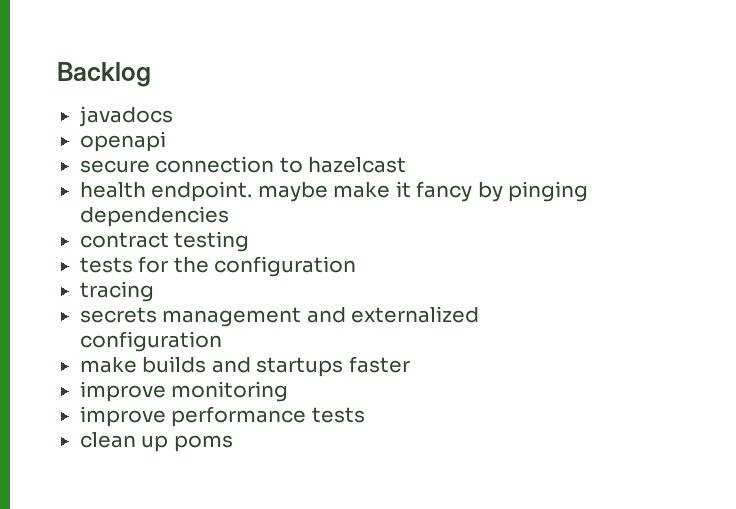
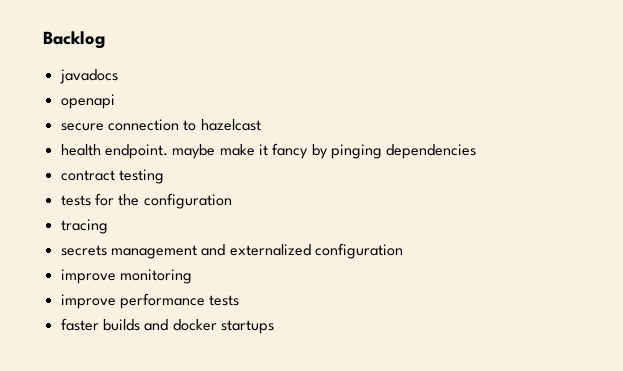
- make builds and startups faster
- clean up poms
+ faster builds and docker startups

